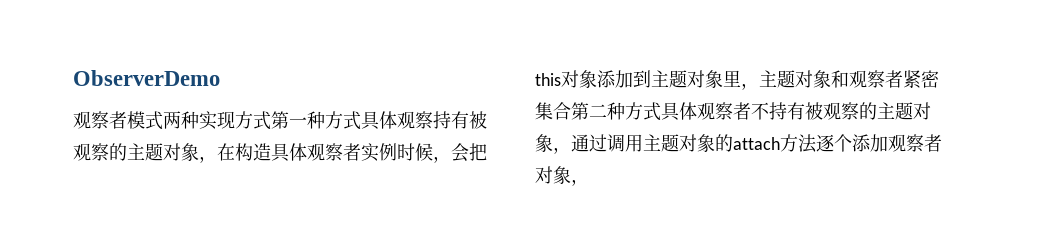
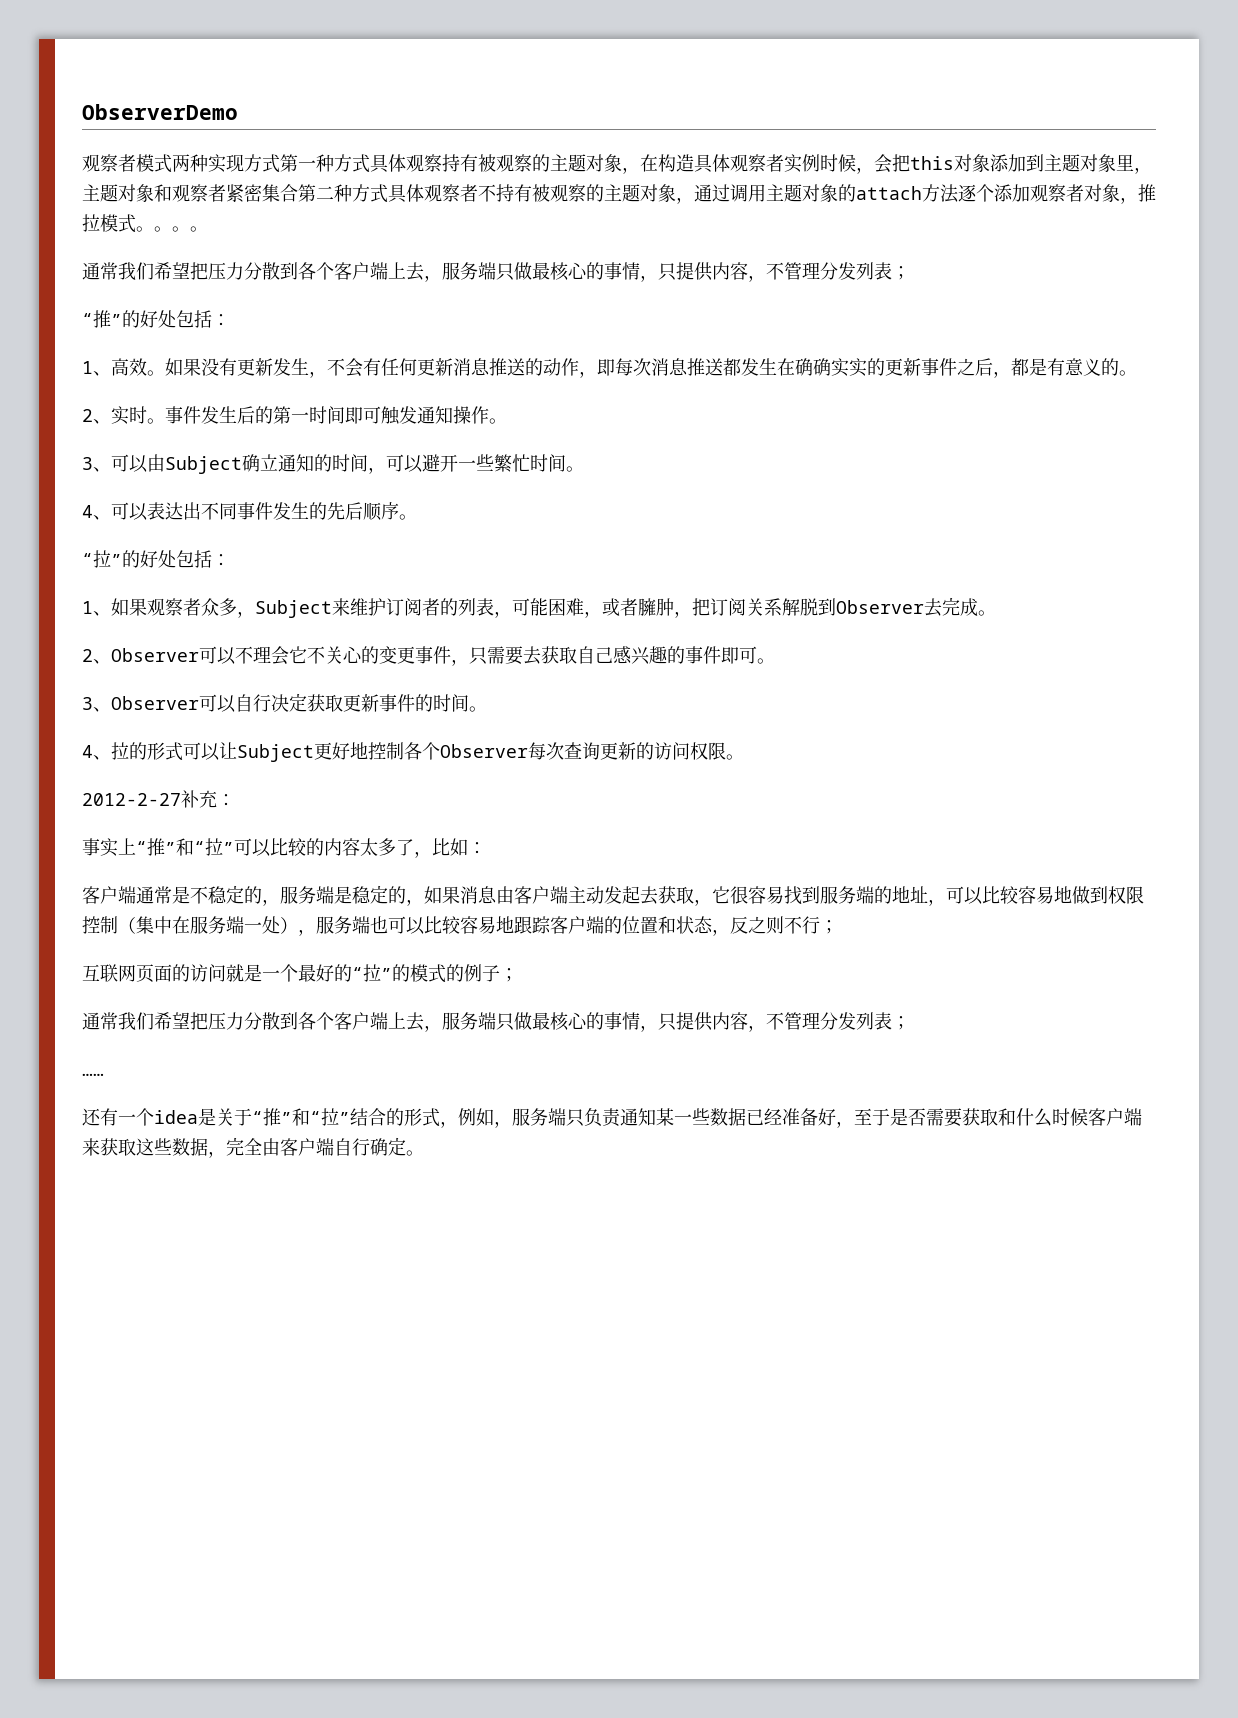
- 观察者模式两种实现方式第一种方式具体观察持有被观察的主题对象，在构造具体观察者实例时候，会把this对象添加到主题对象里，主题对象和观察者紧密集合第二种方式具体观察者不持有被观察的主题对象，通过调用主题对象的attach方法逐个添加观察者对象，
+ 观察者模式两种实现方式第一种方式具体观察持有被观察的主题对象，在构造具体观察者实例时候，会把this对象添加到主题对象里，主题对象和观察者紧密集合第二种方式具体观察者不持有被观察的主题对象，通过调用主题对象的attach方法逐个添加观察者对象，推拉模式。。。。
+ 通常我们希望把压力分散到各个客户端上去，服务端只做最核心的事情，只提供内容，不管理分发列表；
+ “推”的好处包括：
+ 1、高效。如果没有更新发生，不会有任何更新消息推送的动作，即每次消息推送都发生在确确实实的更新事件之后，都是有意义的。
+ 2、实时。事件发生后的第一时间即可触发通知操作。
+ 3、可以由Subject确立通知的时间，可以避开一些繁忙时间。
+ 4、可以表达出不同事件发生的先后顺序。
+ “拉”的好处包括：
+ 1、如果观察者众多，Subject来维护订阅者的列表，可能困难，或者臃肿，把订阅关系解脱到Observer去完成。
+ 2、Observer可以不理会它不关心的变更事件，只需要去获取自己感兴趣的事件即可。
+ 3、Observer可以自行决定获取更新事件的时间。
+ 4、拉的形式可以让Subject更好地控制各个Observer每次查询更新的访问权限。
+ 2012-2-27补充：
+ 事实上“推”和“拉”可以比较的内容太多了，比如：
+ 客户端通常是不稳定的，服务端是稳定的，如果消息由客户端主动发起去获取，它很容易找到服务端的地址，可以比较容易地做到权限控制（集中在服务端一处），服务端也可以比较容易地跟踪客户端的位置和状态，反之则不行；
+ 互联网页面的访问就是一个最好的“拉”的模式的例子；
+ 通常我们希望把压力分散到各个客户端上去，服务端只做最核心的事情，只提供内容，不管理分发列表；
+ ……
+ 还有一个idea是关于“推”和“拉”结合的形式，例如，服务端只负责通知某一些数据已经准备好，至于是否需要获取和什么时候客户端来获取这些数据，完全由客户端自行确定。

